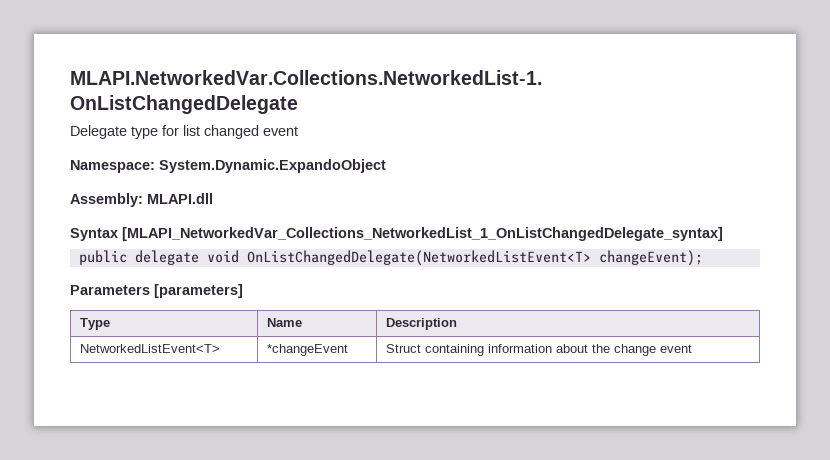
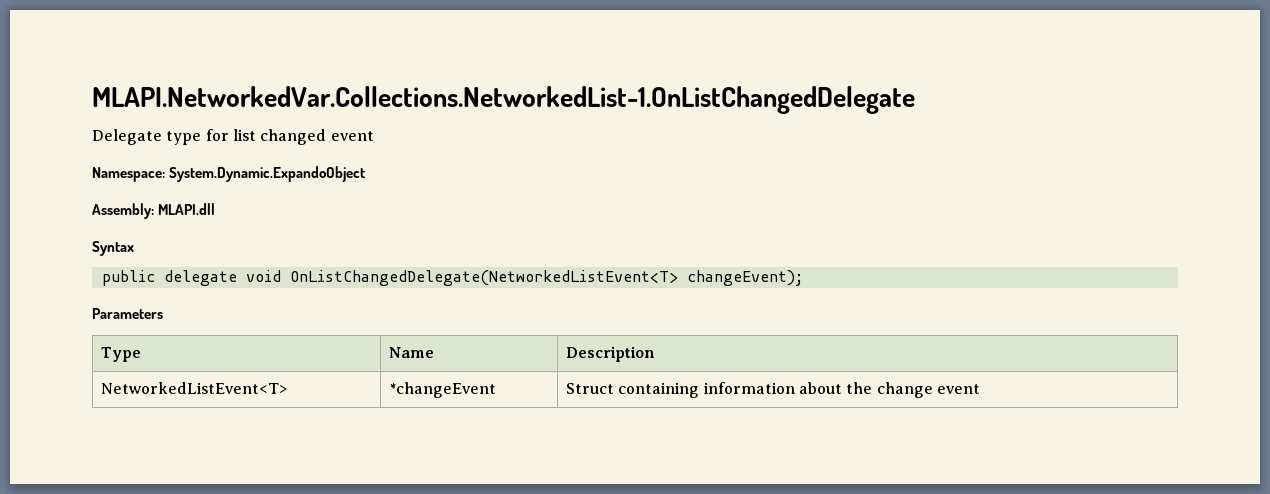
- Syntax [MLAPI_NetworkedVar_Collections_NetworkedList_1_OnListChangedDelegate_syntax]
+ Syntax
- Parameters [parameters]
+ Parameters

